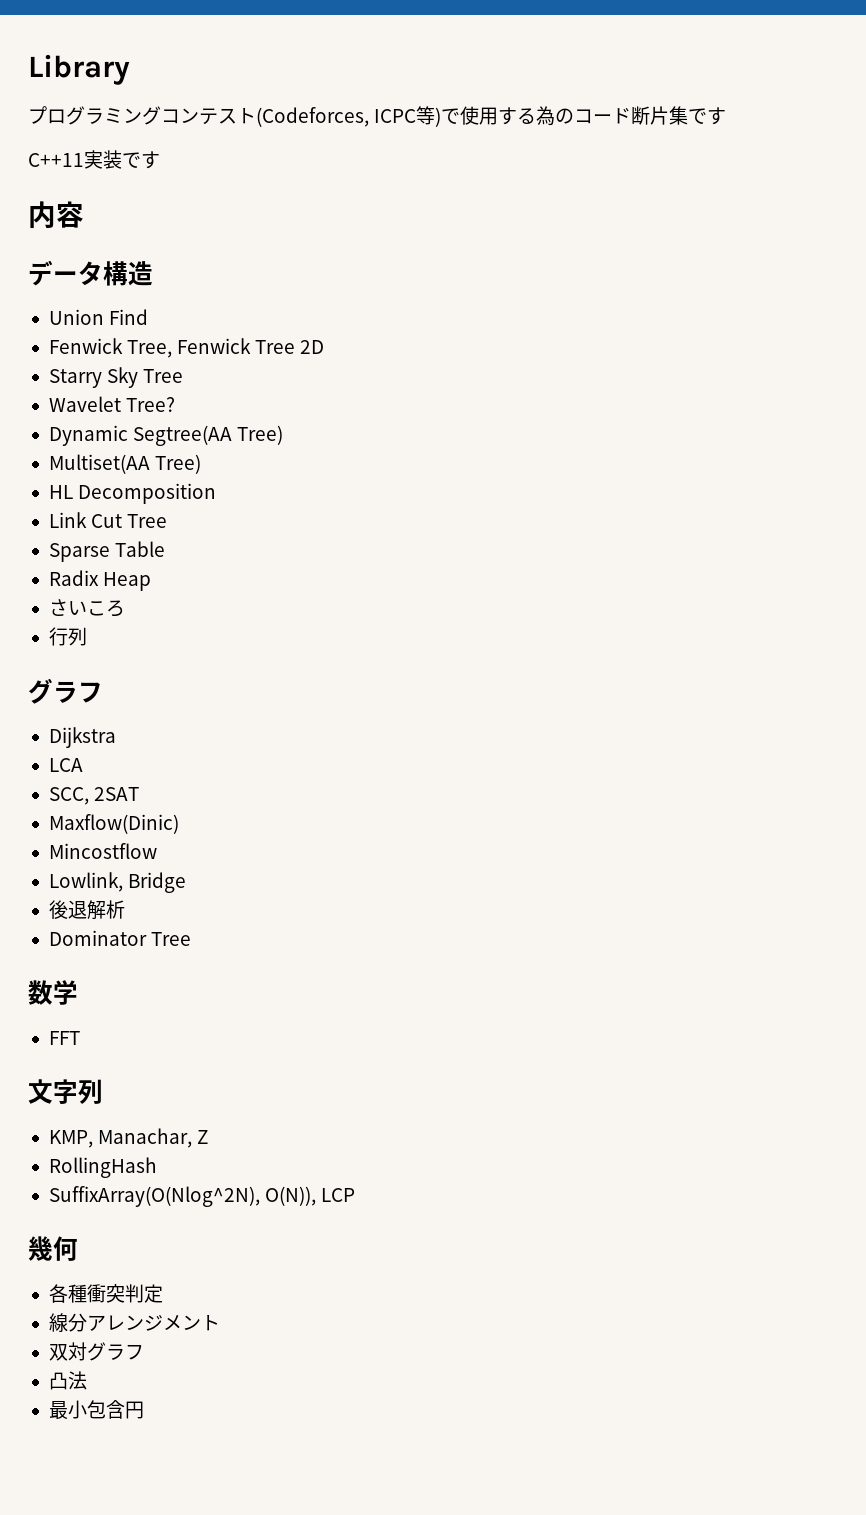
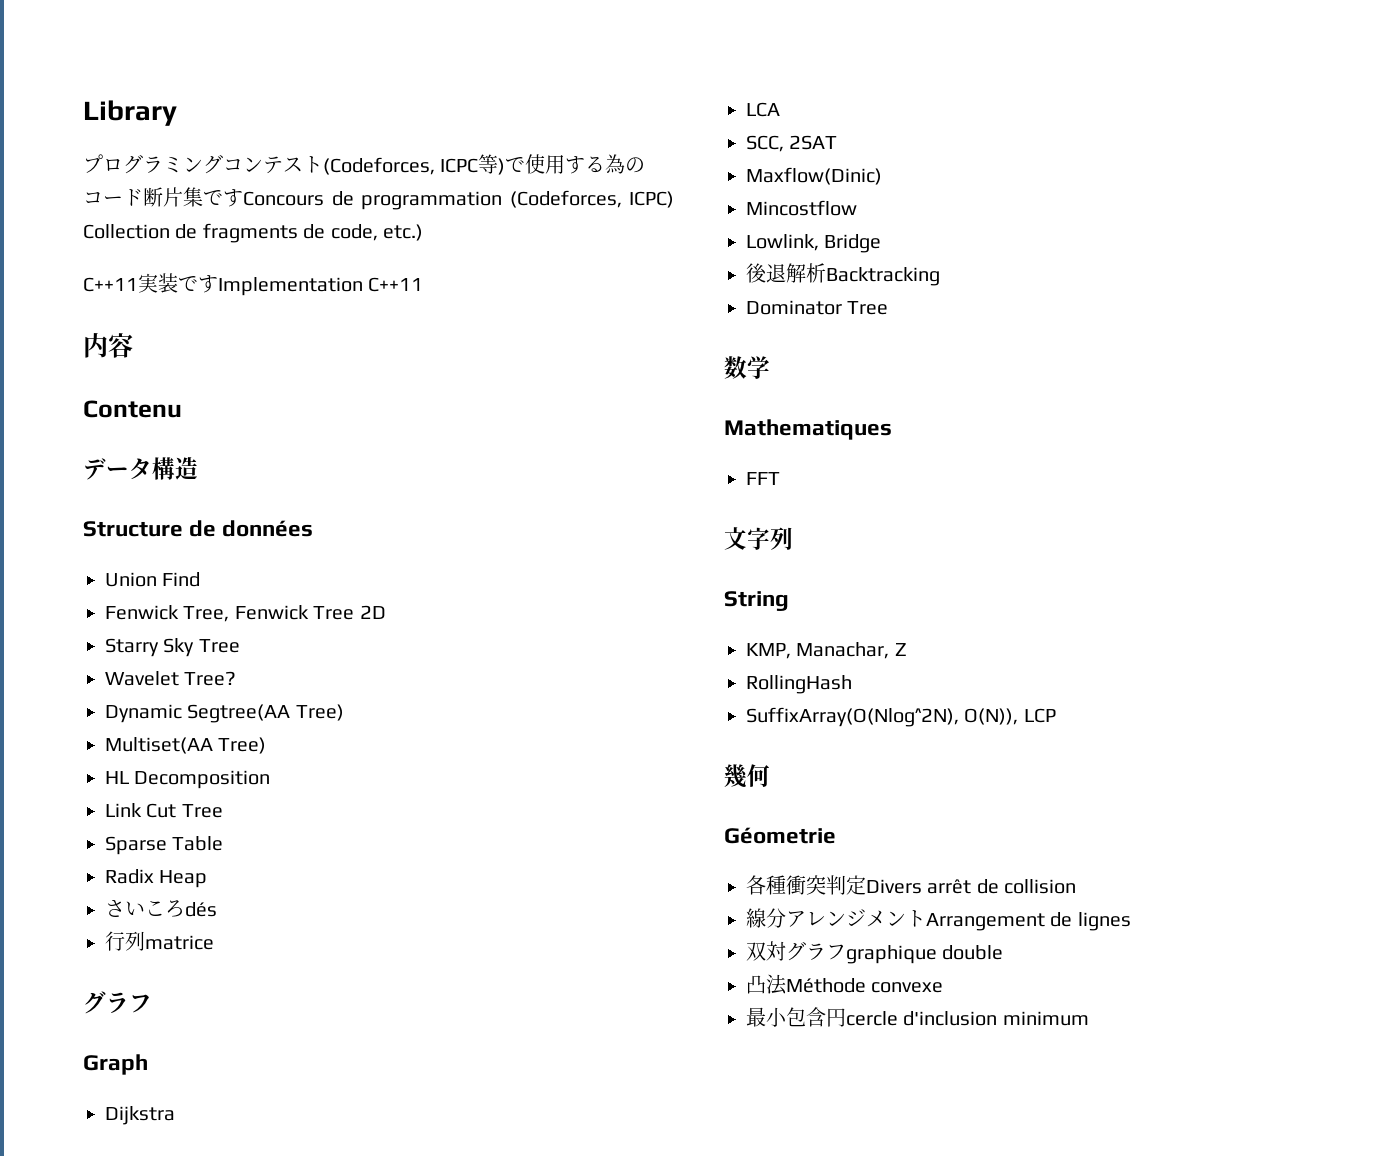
- プログラミングコンテスト(Codeforces, ICPC等)で使用する為のコード断片集です
+ プログラミングコンテスト(Codeforces, ICPC等)で使用する為のコード断片集ですConcours de programmation (Codeforces, ICPC) Collection de fragments de code, etc.)
- C++11実装です
+ C++11実装ですImplementation C++11
+ Contenu
+ Structure de données
- さいころ
+ さいころdés
- 行列
+ 行列matrice
  グラフ
+ Graph
- 後退解析
+ 後退解析Backtracking
+ Mathematiques
+ String
+ Géometrie
- 各種衝突判定
+ 各種衝突判定Divers arrêt de collision
- 線分アレンジメント
+ 線分アレンジメントArrangement de lignes
- 双対グラフ
+ 双対グラフgraphique double
- 凸法
+ 凸法Méthode convexe
- 最小包含円
+ 最小包含円cercle d'inclusion minimum

